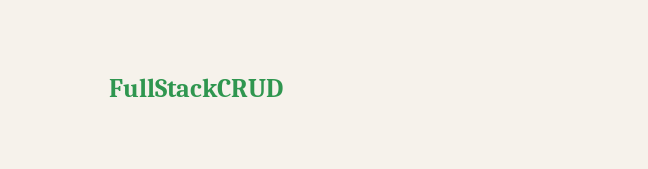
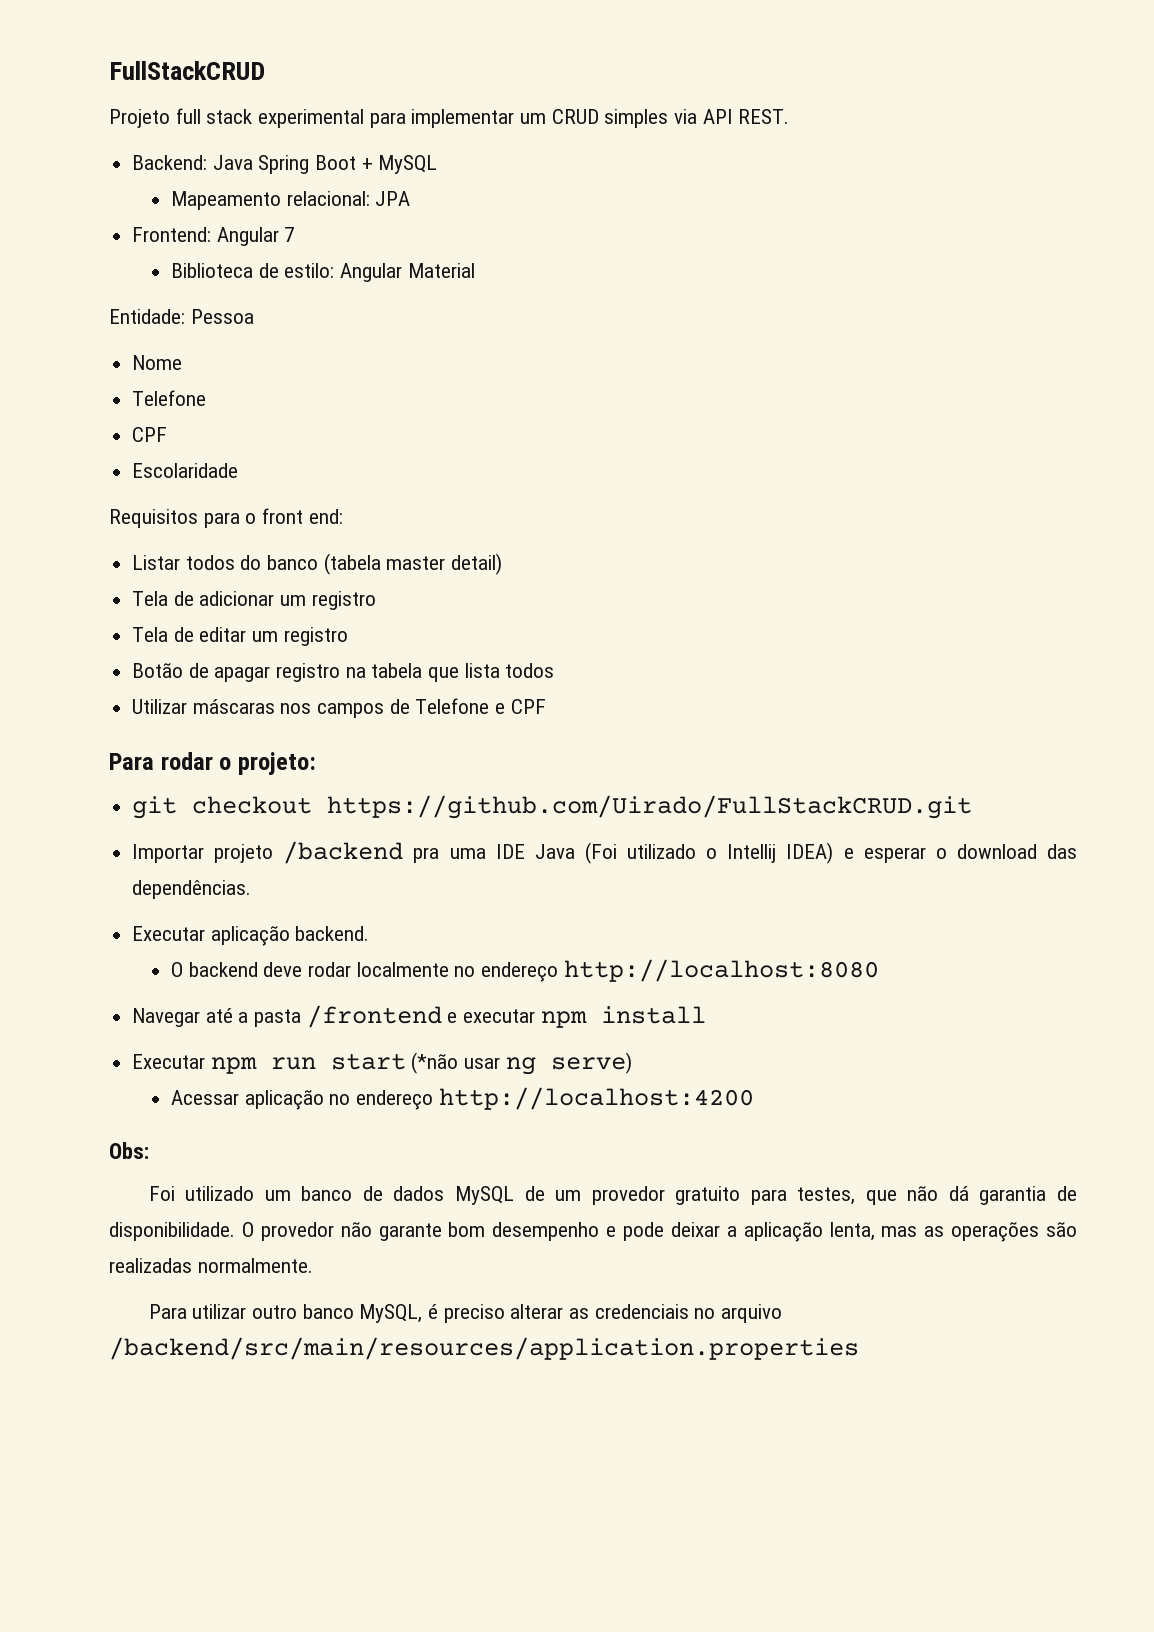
+ Projeto full stack experimental para implementar um CRUD simples via API REST.
+ Backend: Java Spring Boot + MySQL
+ Mapeamento relacional: JPA
+ Frontend: Angular 7
+ Biblioteca de estilo: Angular Material
+ Entidade: Pessoa
+ Nome
+ Telefone
+ CPF
+ Escolaridade
+ Requisitos para o front end:
+ Listar todos do banco (tabela master detail)
+ Tela de adicionar um registro
+ Tela de editar um registro
+ Botão de apagar registro na tabela que lista todos
+ Utilizar máscaras nos campos de Telefone e CPF
+ Para rodar o projeto:
+ git checkout https://github.com/Uirado/FullStackCRUD.git
+ Importar projeto /backend pra uma IDE Java (Foi utilizado o Intellij IDEA) e esperar o download das dependências.
+ Executar aplicação backend.
+ O backend deve rodar localmente no endereço http://localhost:8080
+ Navegar até a pasta /frontend e executar npm install
+ Executar npm run start (*não usar ng serve)
+ Acessar aplicação no endereço http://localhost:4200
+ Obs:
+ Foi utilizado um banco de dados MySQL de um provedor gratuito para testes, que não dá garantia de disponibilidade. O provedor não garante bom desempenho e pode deixar a aplicação lenta, mas as operações são realizadas normalmente.
+ Para utilizar outro banco MySQL, é preciso alterar as credenciais no arquivo /backend/src/main/resources/application.properties

